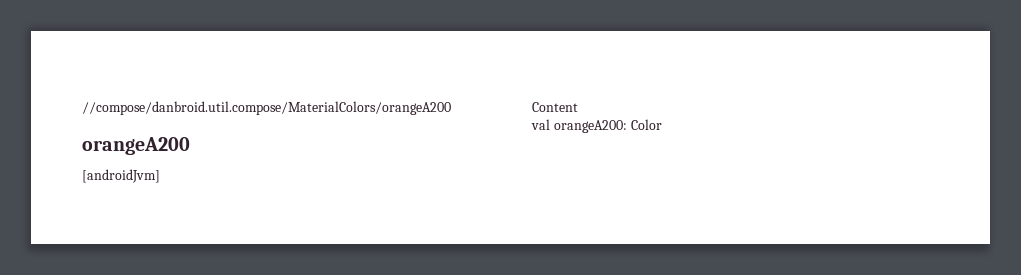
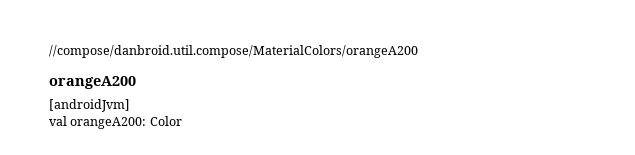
- Content

